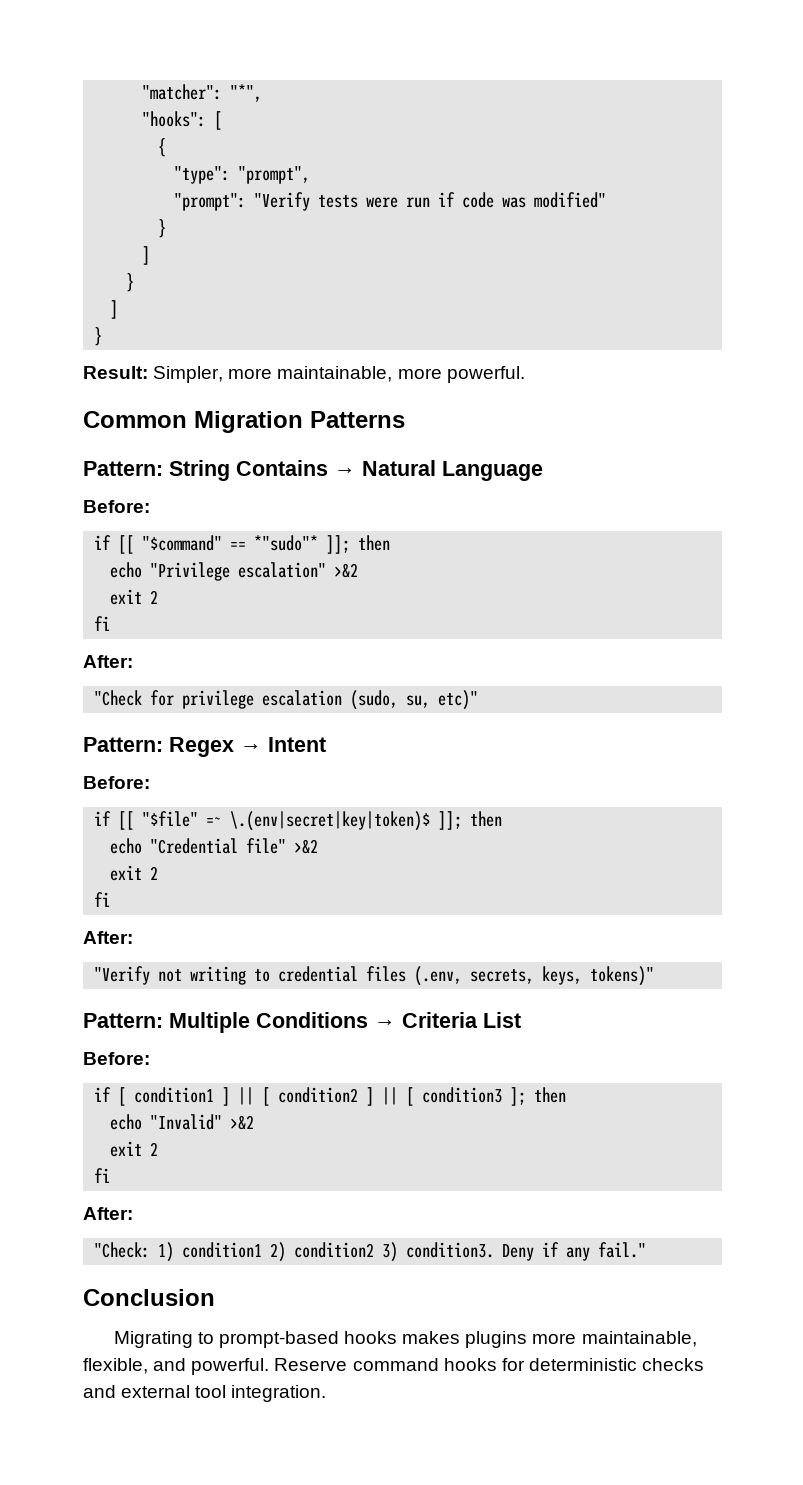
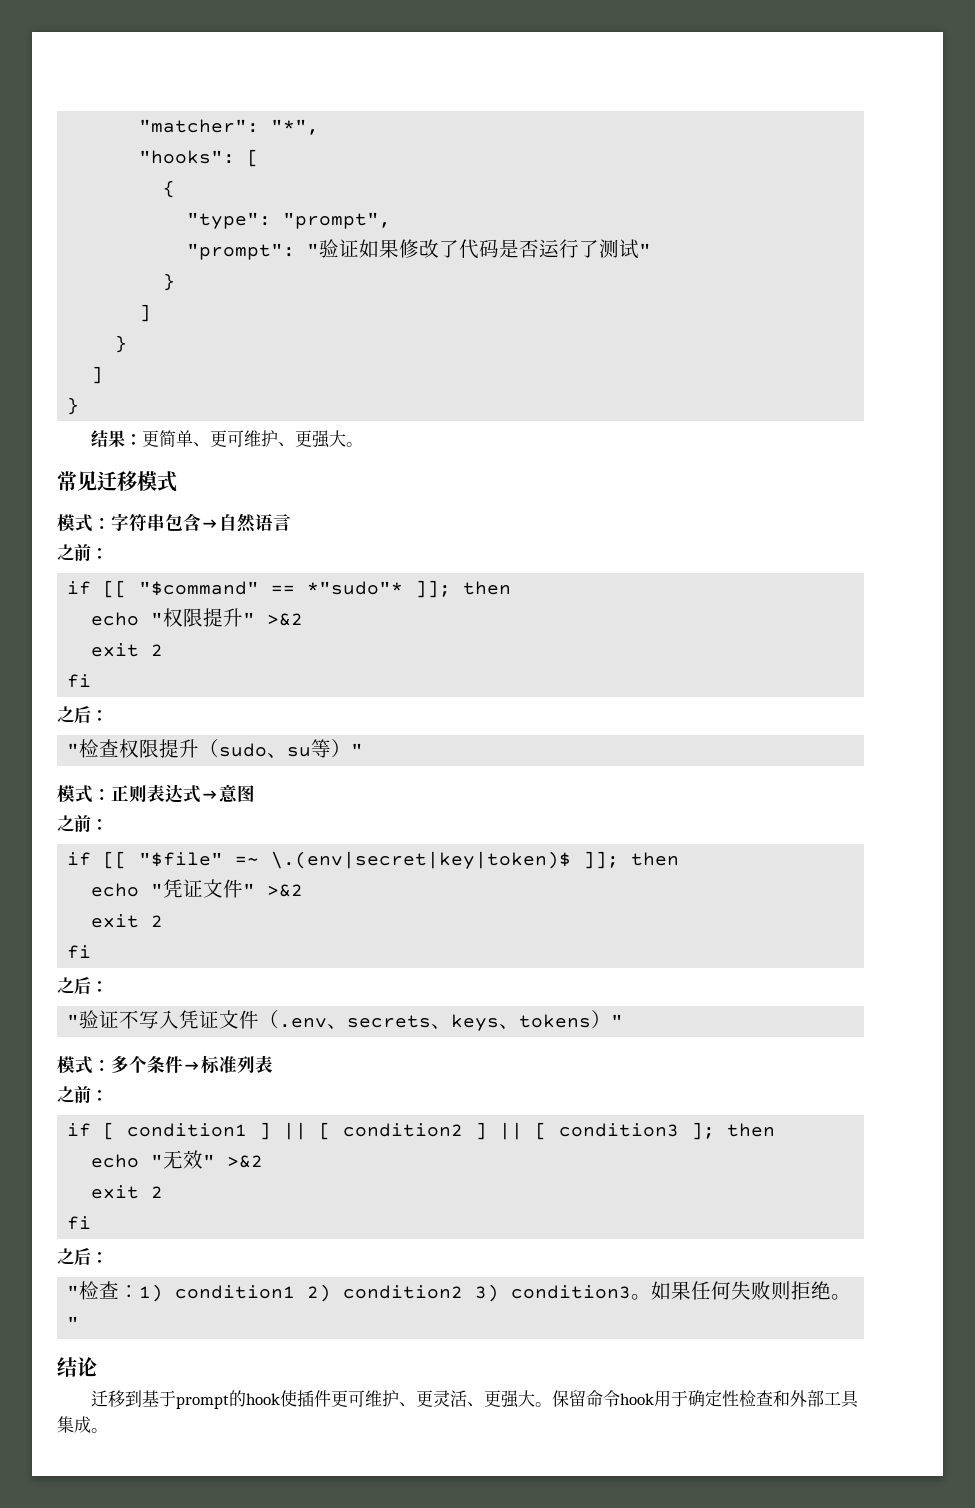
- "prompt": "Verify tests were run if code was modified"
+ "prompt": "验证如果修改了代码是否运行了测试"
- Result: Simpler, more maintainable, more powerful.
- Common Migration Patterns
- Pattern: String Contains → Natural Language
- Before:
+ 结果：更简单、更可维护、更强大。
+ 常见迁移模式
+ 模式：字符串包含→自然语言
+ 之前：
- echo "Privilege escalation" >&2
+ echo "权限提升" >&2
  exit 2
  fi
- After:
- "Check for privilege escalation (sudo, su, etc)"
- Pattern: Regex → Intent
- Before:
+ 之后：
+ "检查权限提升（sudo、su等）"
+ 模式：正则表达式→意图
+ 之前：
- echo "Credential file" >&2
+ echo "凭证文件" >&2
  exit 2
  fi
- After:
- "Verify not writing to credential files (.env, secrets, keys, tokens)"
- Pattern: Multiple Conditions → Criteria List
- Before:
+ 之后：
+ "验证不写入凭证文件（.env、secrets、keys、tokens）"
+ 模式：多个条件→标准列表
+ 之前：
- echo "Invalid" >&2
+ echo "无效" >&2
  exit 2
  fi
- After:
- "Check: 1) condition1 2) condition2 3) condition3. Deny if any fail."
- Conclusion
- Migrating to prompt-based hooks makes plugins more maintainable, flexible, and powerful. Reserve command hooks for deterministic checks and external tool integration.
+ 之后：
+ "检查：1) condition1 2) condition2 3) condition3。如果任何失败则拒绝。"
+ 结论
+ 迁移到基于prompt的hook使插件更可维护、更灵活、更强大。保留命令hook用于确定性检查和外部工具集成。

